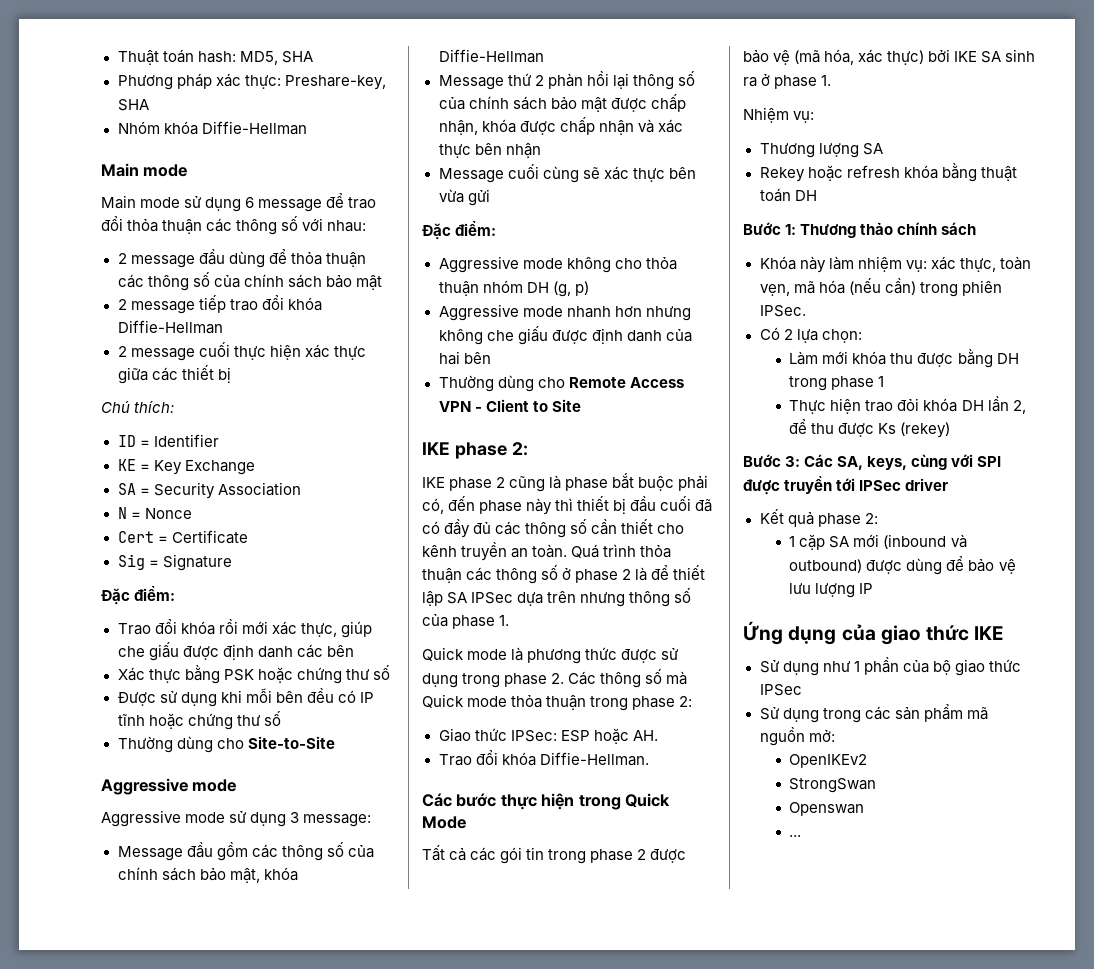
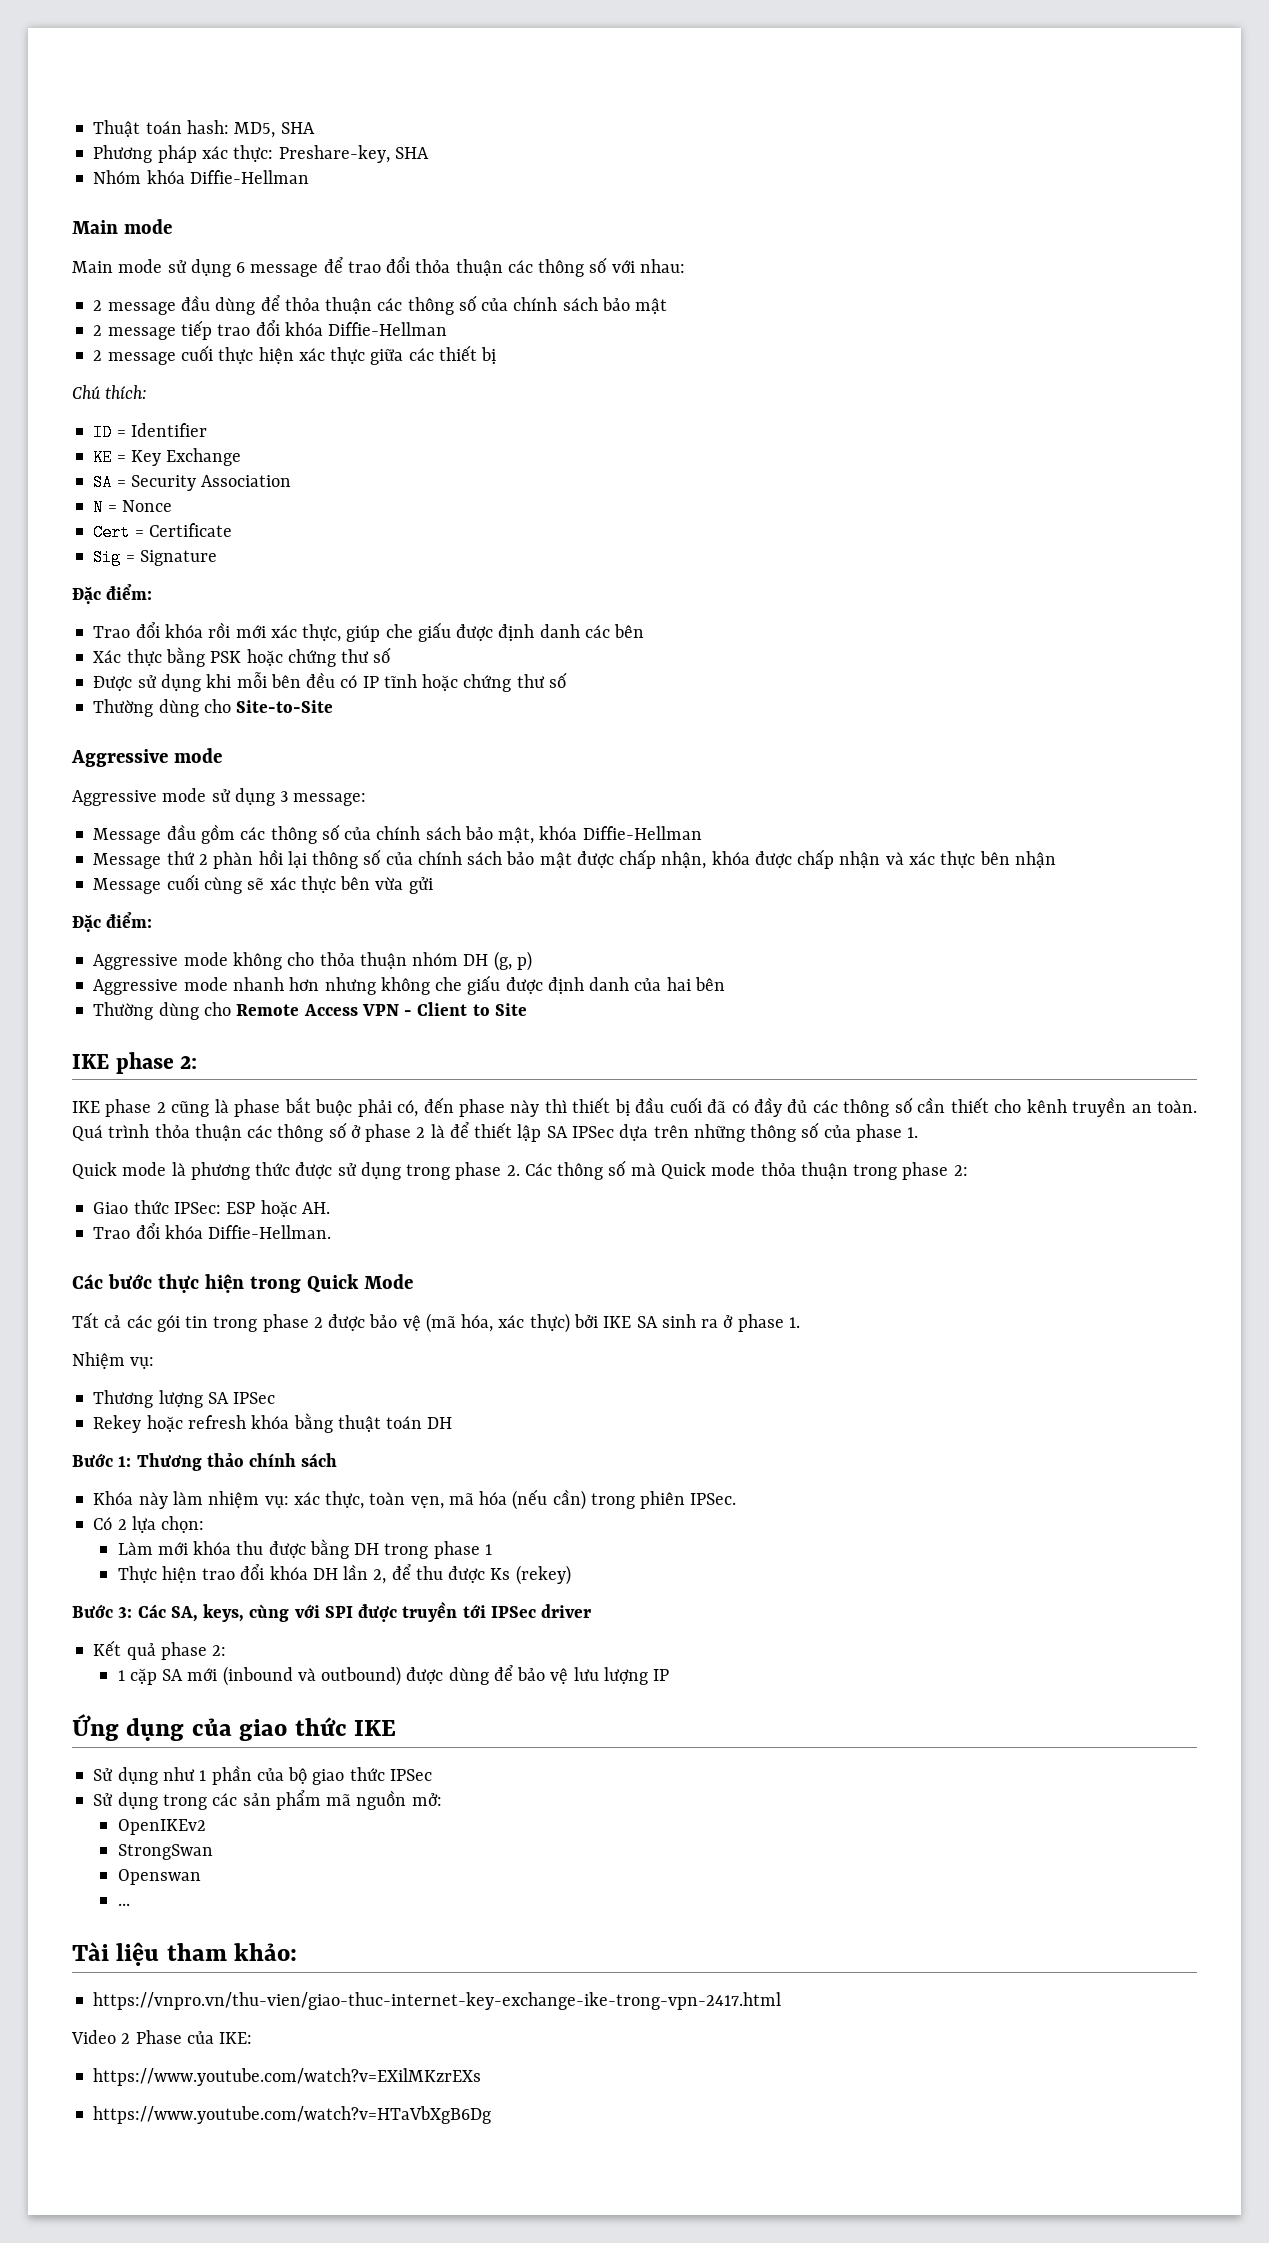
- Quá trình thỏa thuận các thông số ở phase 2 là để thiết lập SA IPSec dựa trên nhưng thông số của phase 1.
+ Quá trình thỏa thuận các thông số ở phase 2 là để thiết lập SA IPSec dựa trên những thông số của phase 1.
- Thương lượng SA
+ Thương lượng SA IPSec
- Thực hiện trao đỏi khóa DH lần 2, để thu được Ks (rekey)
+ Thực hiện trao đổi khóa DH lần 2, để thu được Ks (rekey)
+ Tài liệu tham khảo:
+ https://vnpro.vn/thu-vien/giao-thuc-internet-key-exchange-ike-trong-vpn-2417.html
+ Video 2 Phase của IKE:
+ https://www.youtube.com/watch?v=EXilMKzrEXs
+ https://www.youtube.com/watch?v=HTaVbXgB6Dg

